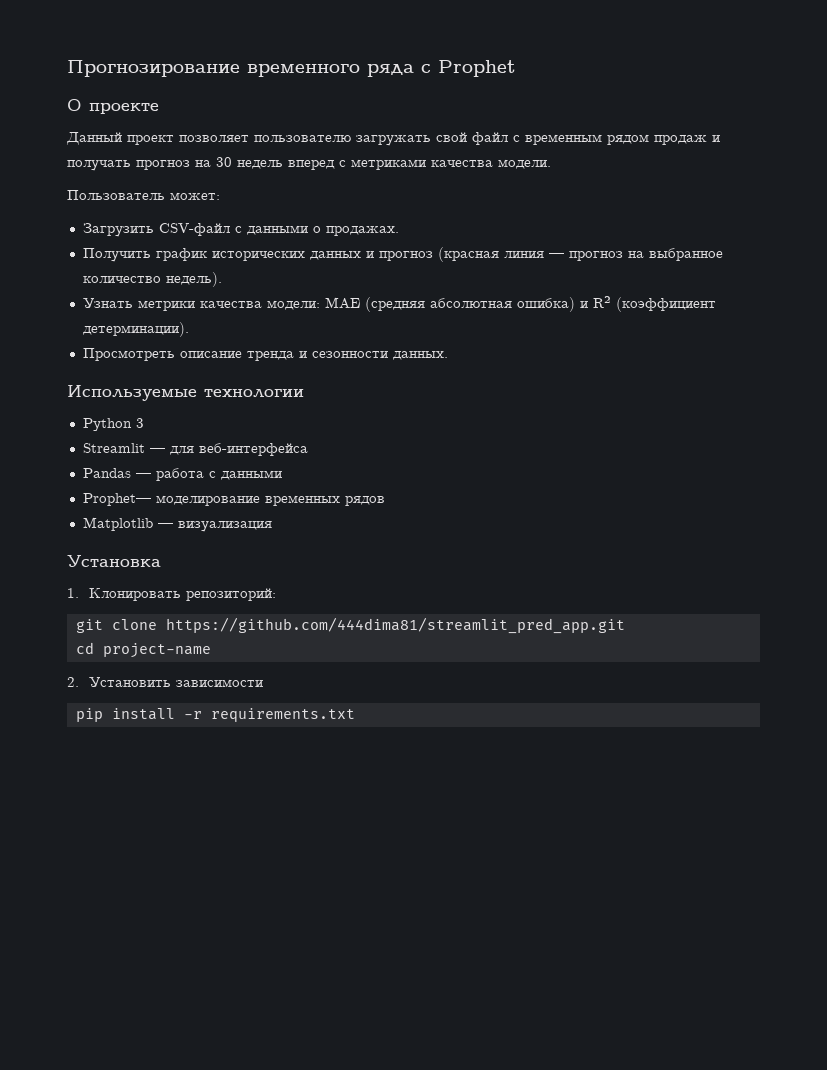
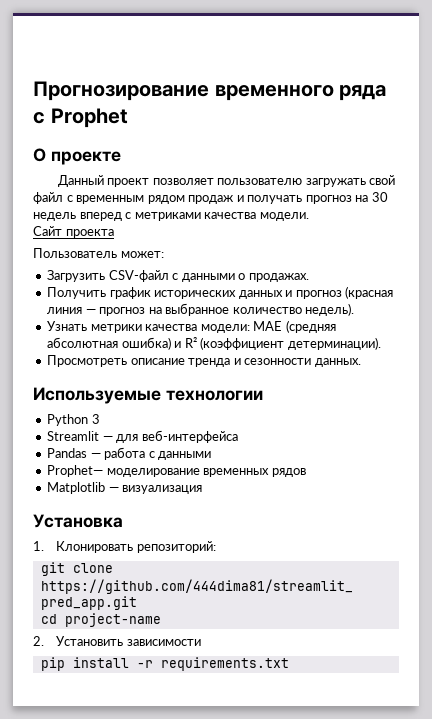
+ Сайт проекта

